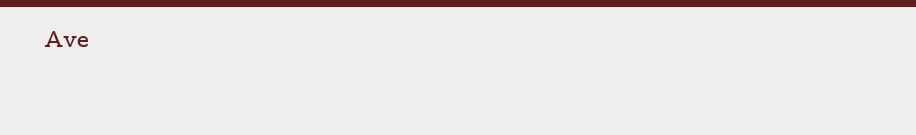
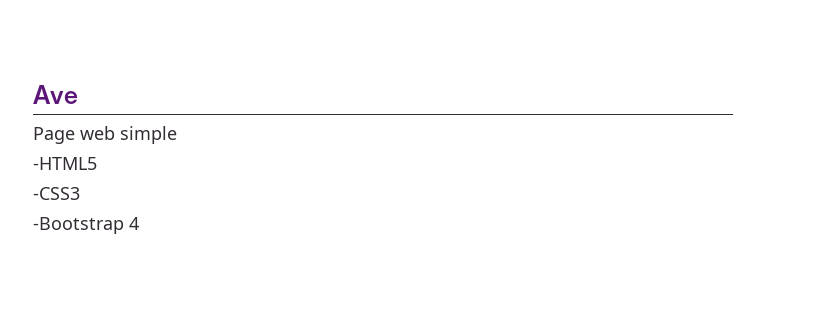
+ Page web simple
+ -HTML5
+ -CSS3
+ -Bootstrap 4

